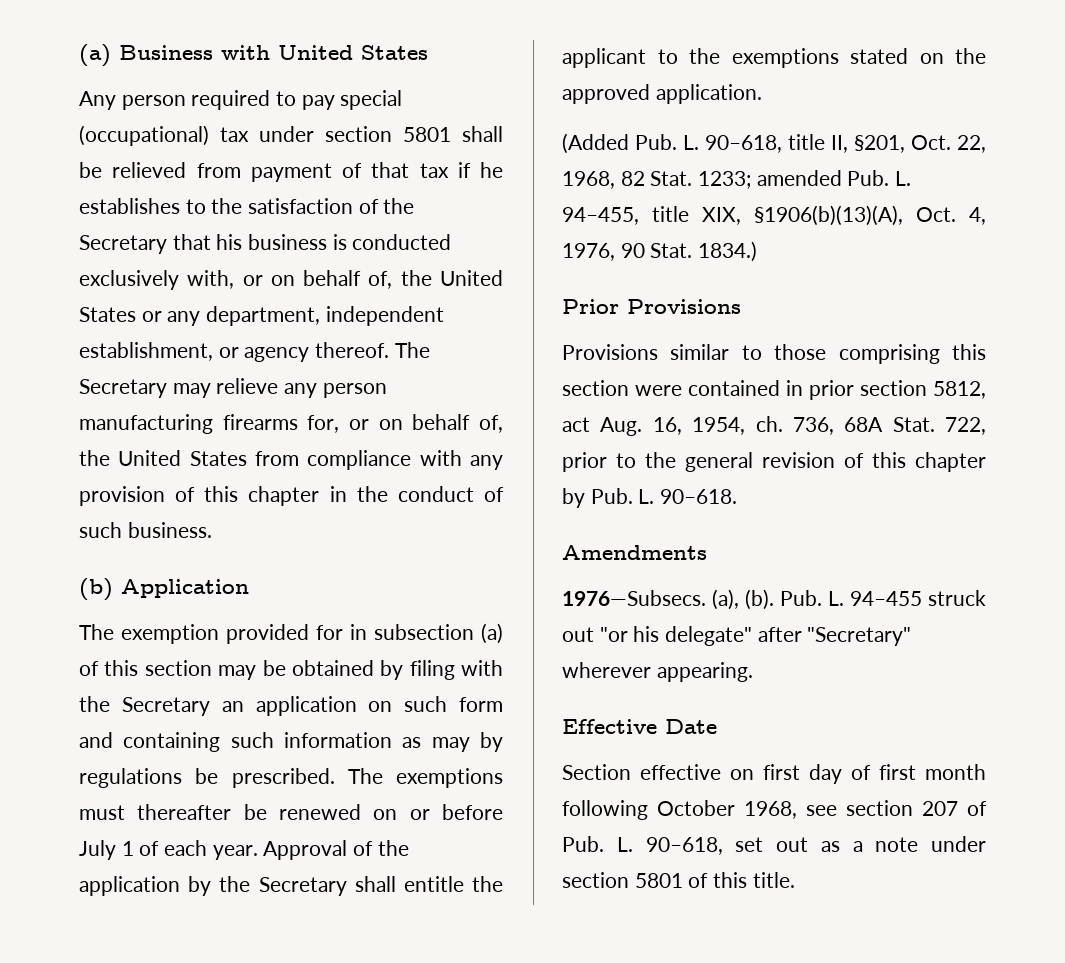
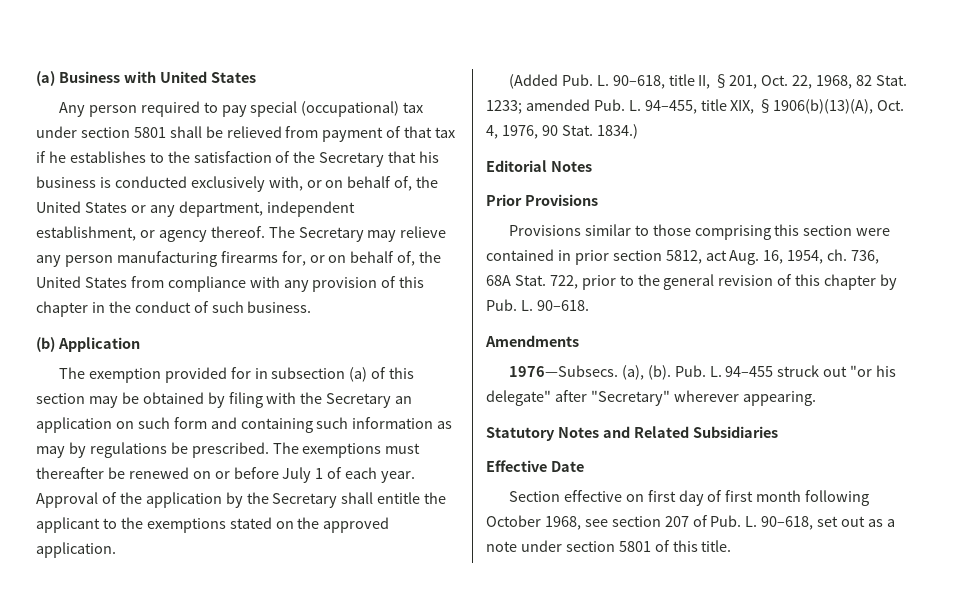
+ Editorial Notes
+ Statutory Notes and Related Subsidiaries

